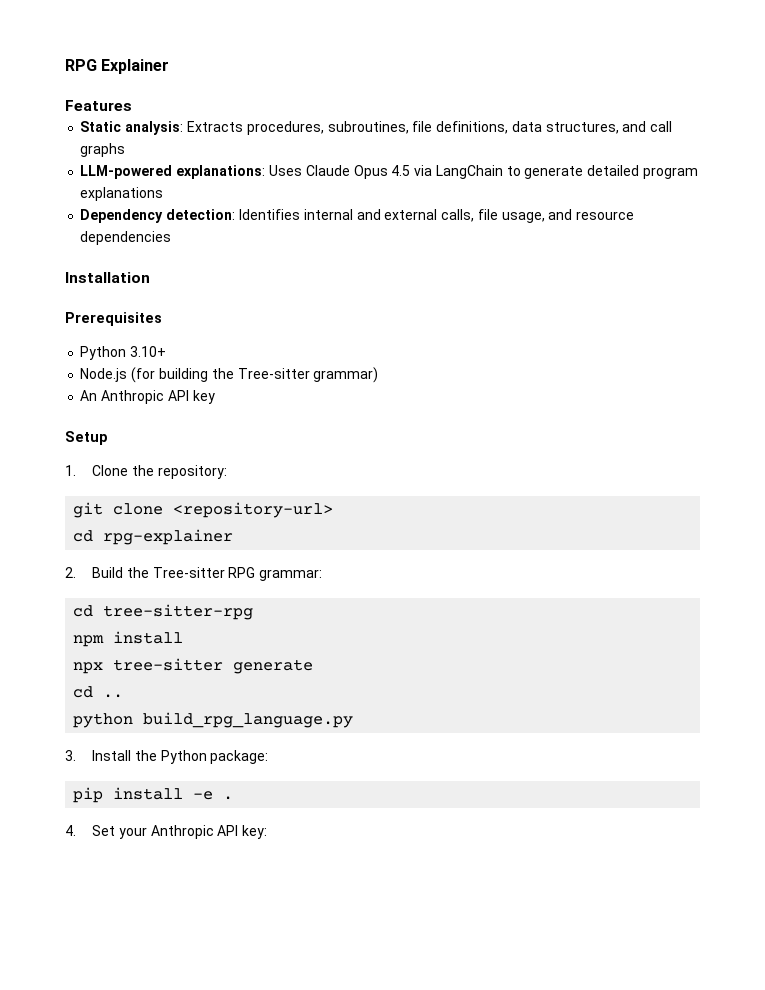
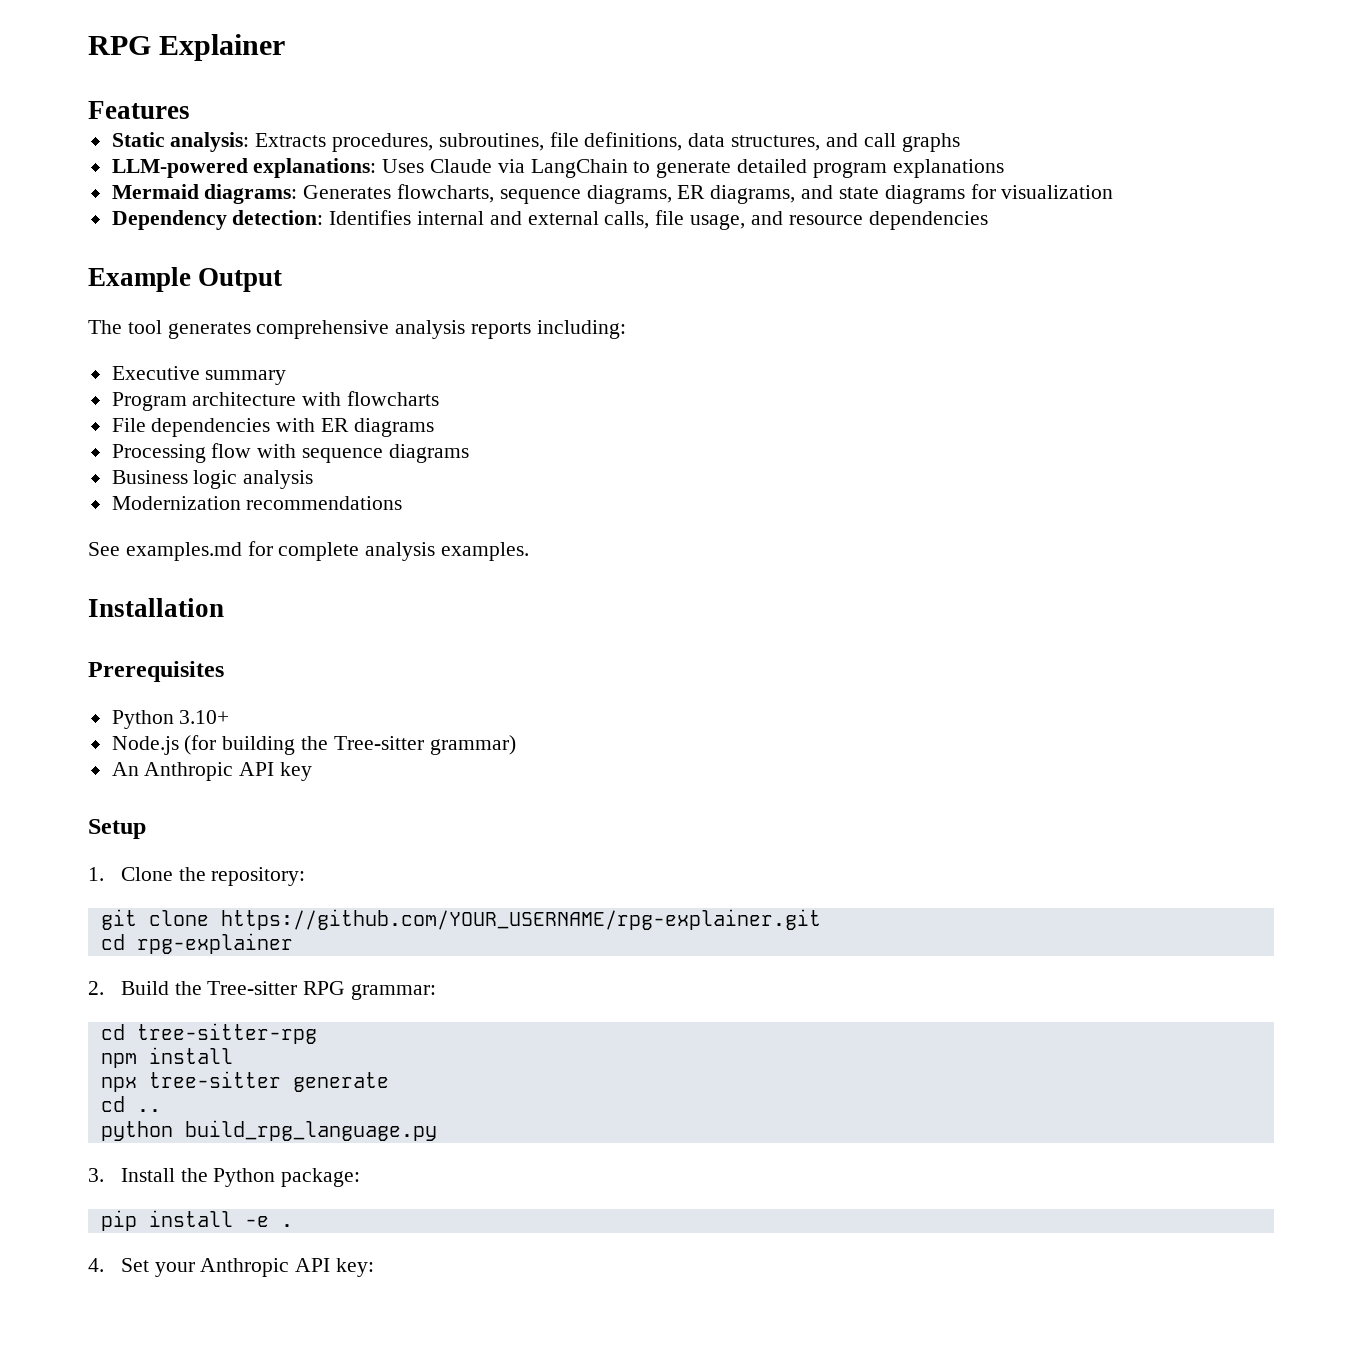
- LLM-powered explanations: Uses Claude Opus 4.5 via LangChain to generate detailed program explanations
+ LLM-powered explanations: Uses Claude via LangChain to generate detailed program explanations
+ Mermaid diagrams: Generates flowcharts, sequence diagrams, ER diagrams, and state diagrams for visualization
+ Example Output
+ The tool generates comprehensive analysis reports including:
+ Executive summary
+ Program architecture with flowcharts
+ File dependencies with ER diagrams
+ Processing flow with sequence diagrams
+ Business logic analysis
+ Modernization recommendations
+ See examples.md for complete analysis examples.
- git clone <repository-url>
+ git clone https://github.com/YOUR_USERNAME/rpg-explainer.git

